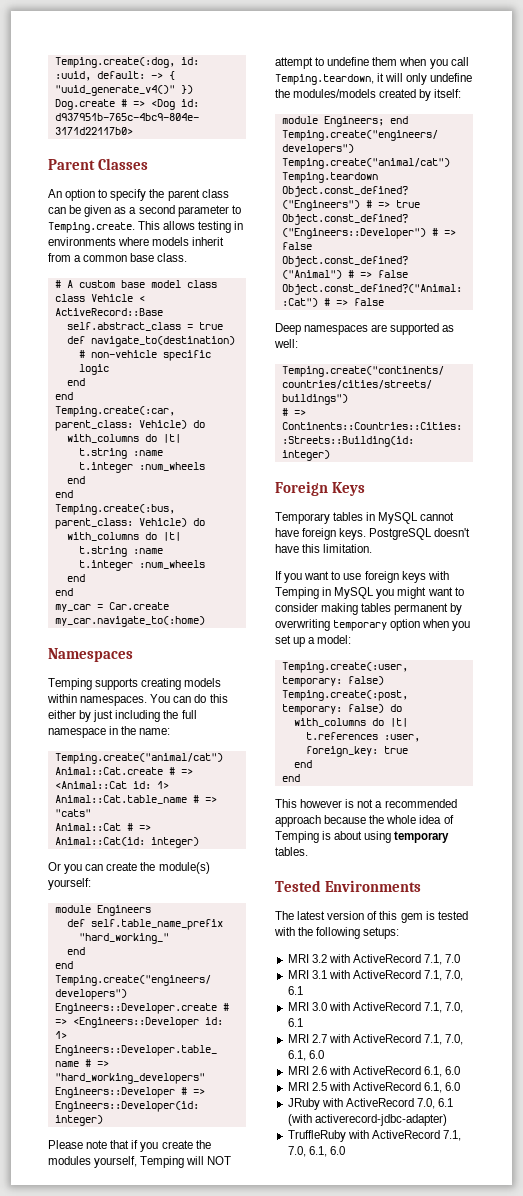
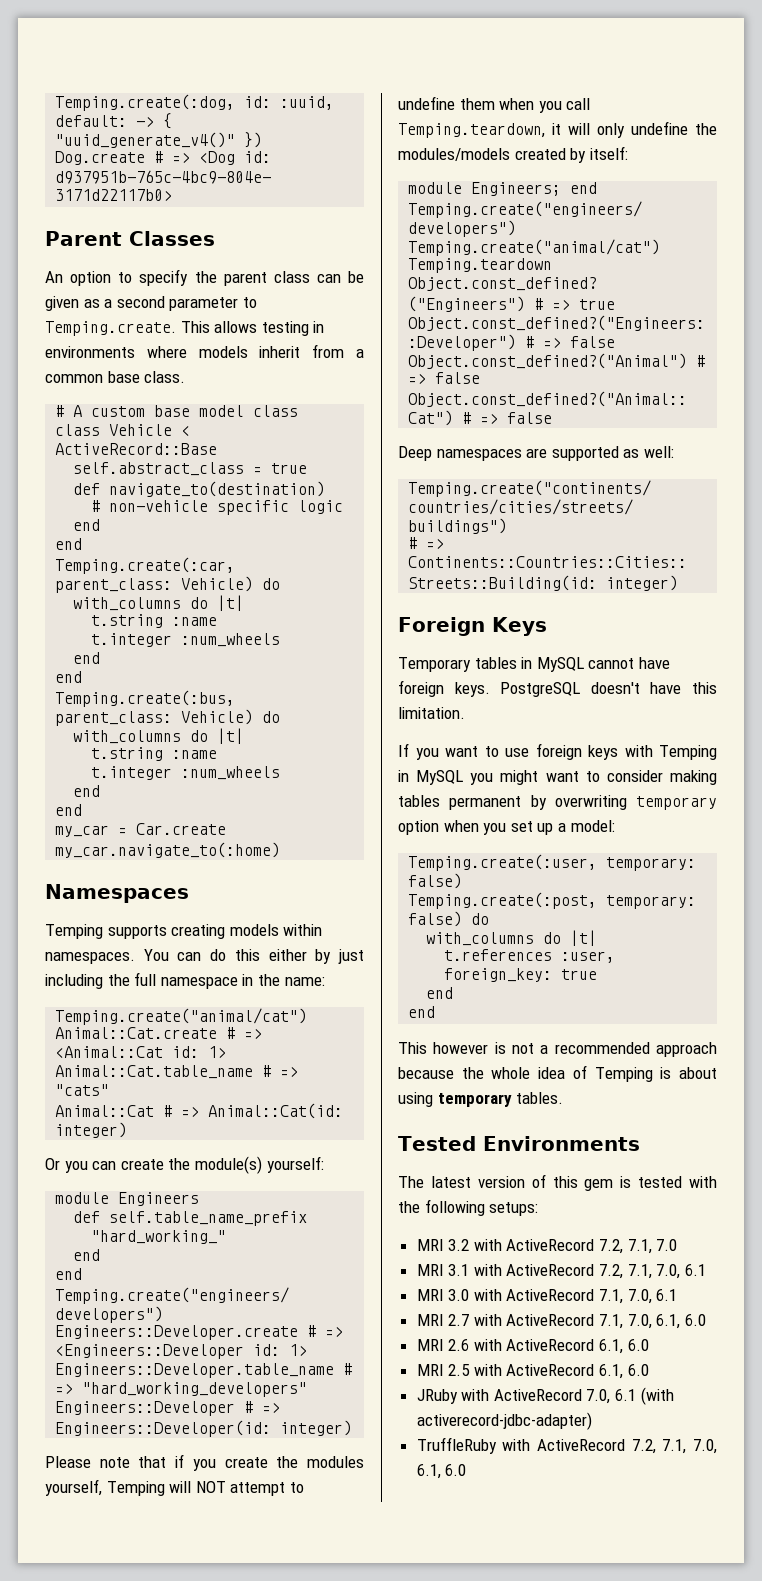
- MRI 3.2 with ActiveRecord 7.1, 7.0
+ MRI 3.2 with ActiveRecord 7.2, 7.1, 7.0
- MRI 3.1 with ActiveRecord 7.1, 7.0, 6.1
+ MRI 3.1 with ActiveRecord 7.2, 7.1, 7.0, 6.1
- TruffleRuby with ActiveRecord 7.1, 7.0, 6.1, 6.0
+ TruffleRuby with ActiveRecord 7.2, 7.1, 7.0, 6.1, 6.0

